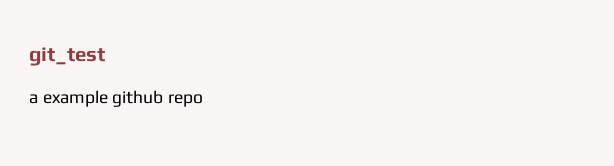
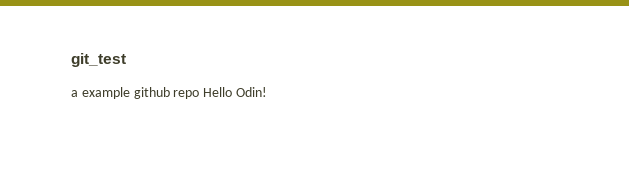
- a example github repo
+ a example github repo Hello Odin!

